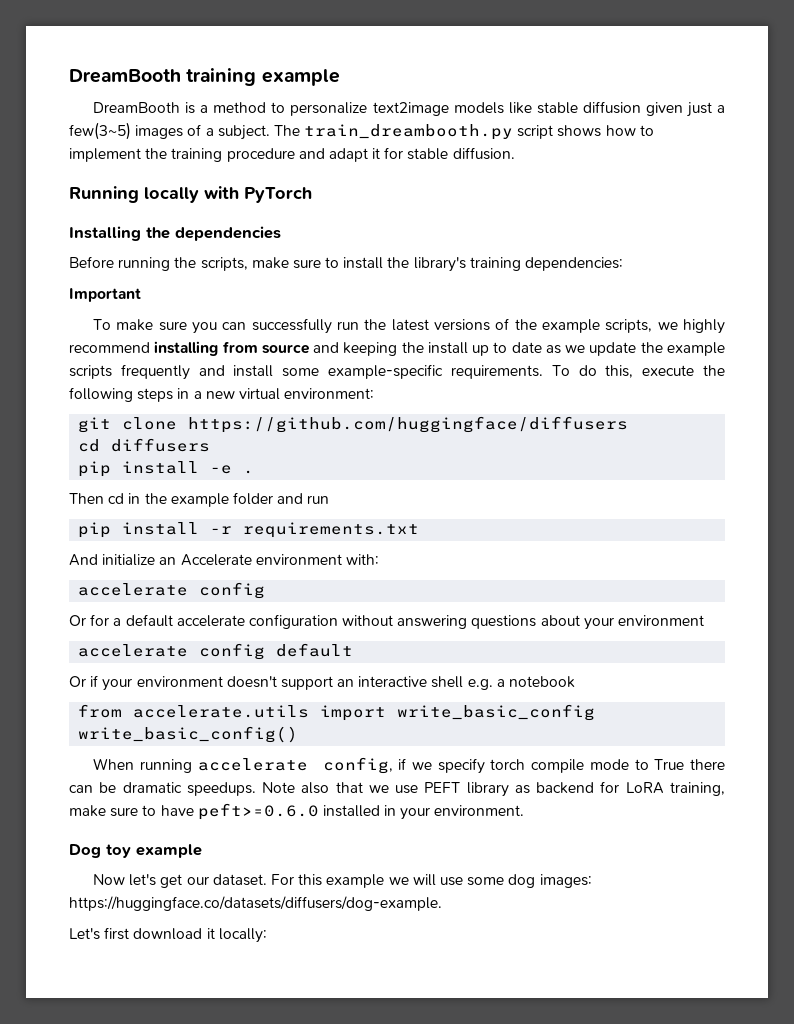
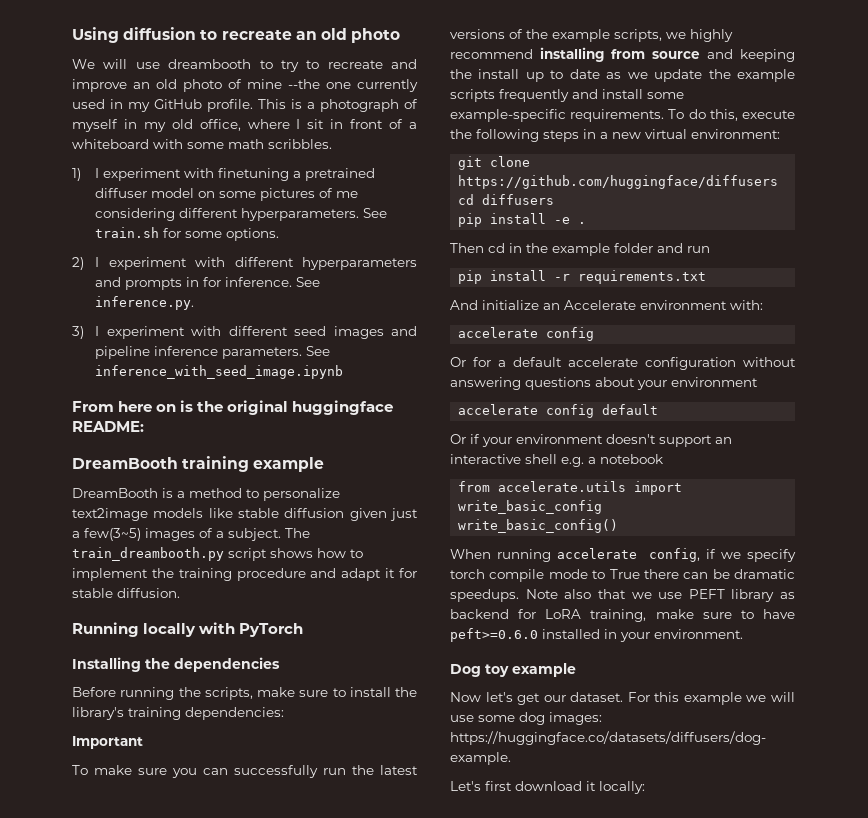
+ Using diffusion to recreate an old photo
+ We will use dreambooth to try to recreate and improve an old photo of mine --the one currently used in my GitHub profile. This is a photograph of myself in my old office, where I sit in front of a whiteboard with some math scribbles.
+ 1) I experiment with finetuning a pretrained diffuser model on some pictures of me considering different hyperparameters. See train.sh for some options.
+ 2) I experiment with different hyperparameters and prompts in for inference. See inference.py.
+ 3) I experiment with different seed images and pipeline inference parameters. See inference_with_seed_image.ipynb
+ From here on is the original huggingface README:

